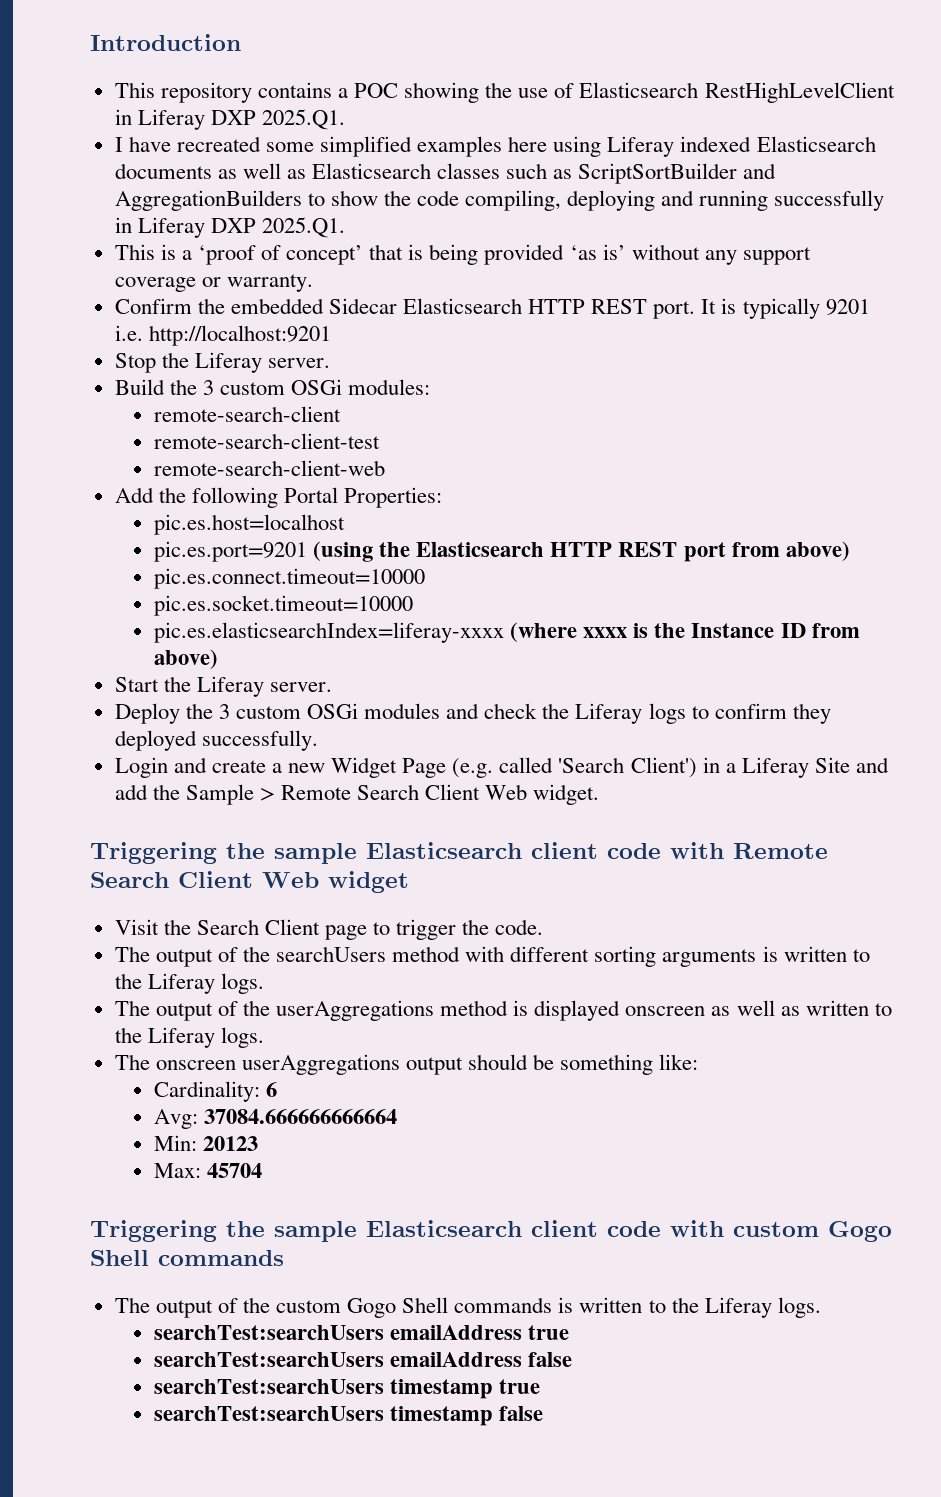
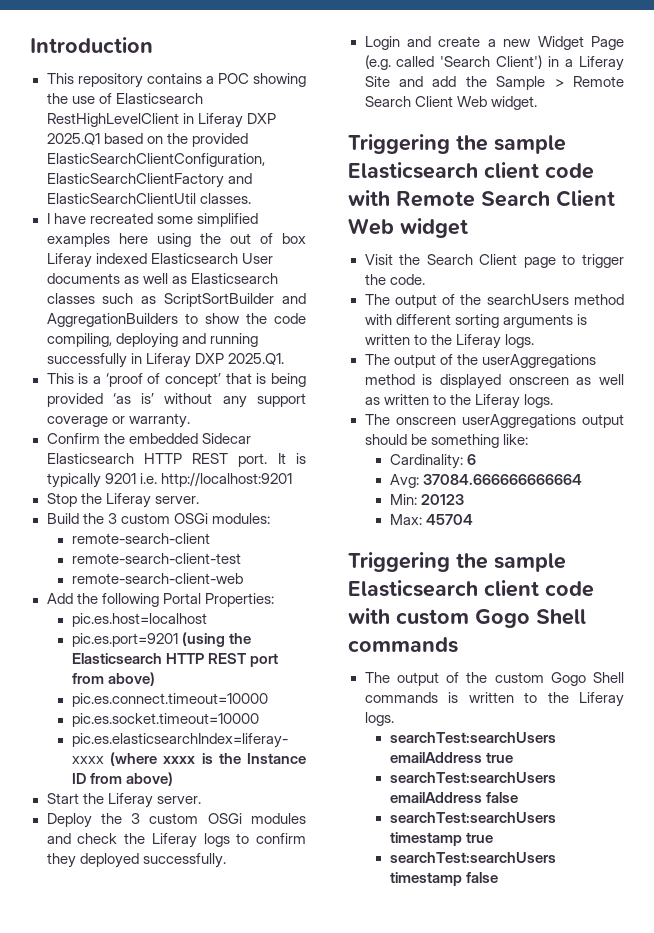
- This repository contains a POC showing the use of Elasticsearch RestHighLevelClient in Liferay DXP 2025.Q1.
+ This repository contains a POC showing the use of Elasticsearch RestHighLevelClient in Liferay DXP 2025.Q1 based on the provided ElasticSearchClientConfiguration, ElasticSearchClientFactory and ElasticSearchClientUtil classes.
- I have recreated some simplified examples here using Liferay indexed Elasticsearch documents as well as Elasticsearch classes such as ScriptSortBuilder and AggregationBuilders to show the code compiling, deploying and running successfully in Liferay DXP 2025.Q1.
+ I have recreated some simplified examples here using the out of box Liferay indexed Elasticsearch User documents as well as Elasticsearch classes such as ScriptSortBuilder and AggregationBuilders to show the code compiling, deploying and running successfully in Liferay DXP 2025.Q1.

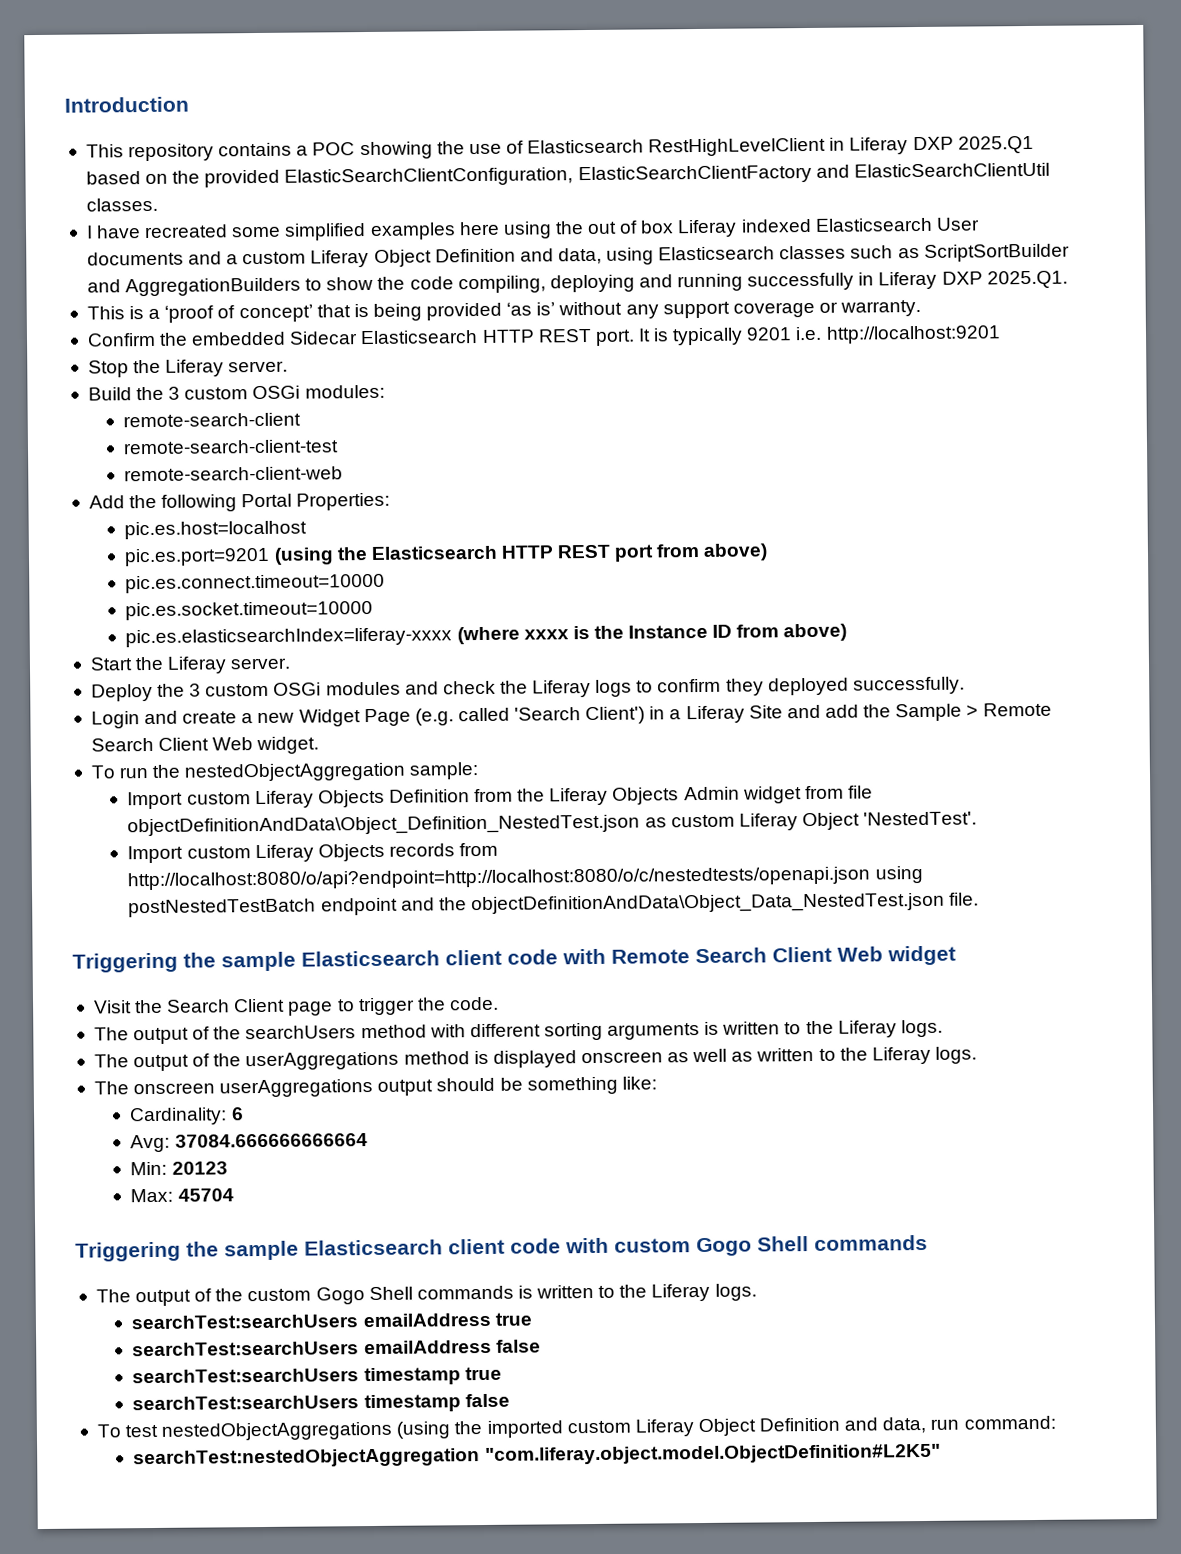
- I have recreated some simplified examples here using the out of box Liferay indexed Elasticsearch User documents as well as Elasticsearch classes such as ScriptSortBuilder and AggregationBuilders to show the code compiling, deploying and running successfully in Liferay DXP 2025.Q1.
+ I have recreated some simplified examples here using the out of box Liferay indexed Elasticsearch User documents and a custom Liferay Object Definition and data, using Elasticsearch classes such as ScriptSortBuilder and AggregationBuilders to show the code compiling, deploying and running successfully in Liferay DXP 2025.Q1.
+ To run the nestedObjectAggregation sample:
+ Import custom Liferay Objects Definition from the Liferay Objects Admin widget from file objectDefinitionAndData\Object_Definition_NestedTest.json as custom Liferay Object 'NestedTest'.
+ Import custom Liferay Objects records from http://localhost:8080/o/api?endpoint=http://localhost:8080/o/c/nestedtests/openapi.json using postNestedTestBatch endpoint and the objectDefinitionAndData\Object_Data_NestedTest.json file.
+ To test nestedObjectAggregations (using the imported custom Liferay Object Definition and data, run command:
+ searchTest:nestedObjectAggregation "com.liferay.object.model.ObjectDefinition#L2K5"

